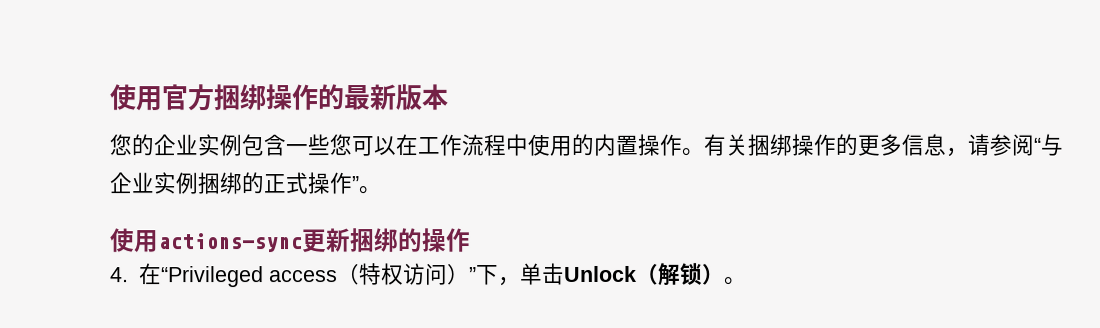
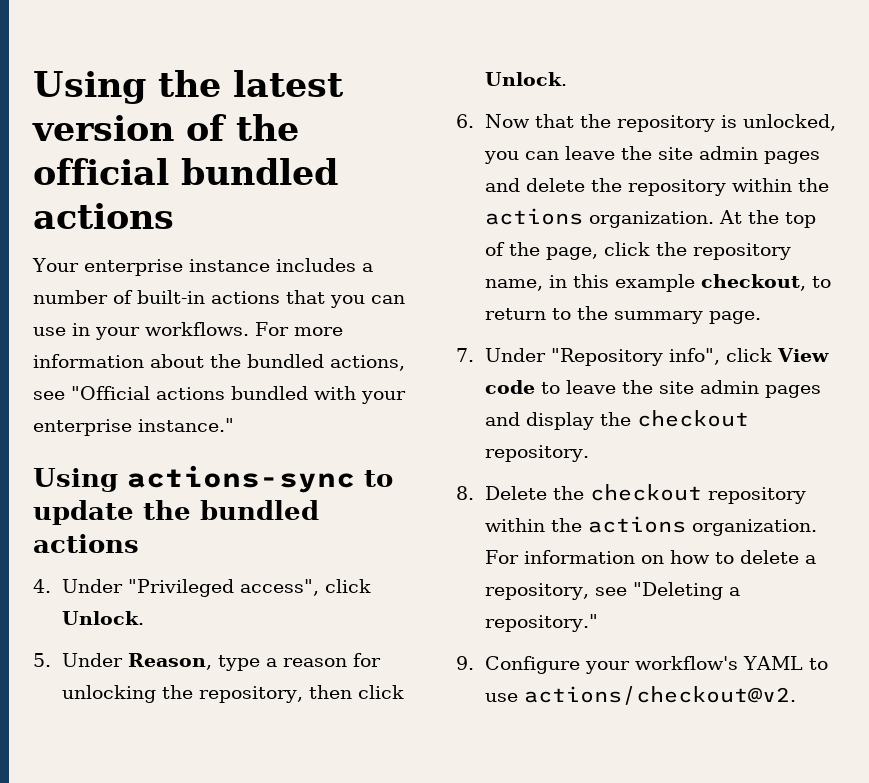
- 使用官方捆绑操作的最新版本
- 您的企业实例包含一些您可以在工作流程中使用的内置操作。有关捆绑操作的更多信息，请参阅“与企业实例捆绑的正式操作”。
- 使用actions-sync更新捆绑的操作
- 4.在“Privileged access（特权访问）”下，单击Unlock（解锁）。
+ Using the latest version of the official bundled actions
+ Your enterprise instance includes a number of built-in actions that you can use in your workflows. For more information about the bundled actions, see "Official actions bundled with your enterprise instance."
+ Using actions-sync to update the bundled actions
+ 4. Under "Privileged access", click Unlock.
+ 5. Under Reason, type a reason for unlocking the repository, then click Unlock.
+ 6. Now that the repository is unlocked, you can leave the site admin pages and delete the repository within the actions organization. At the top of the page, click the repository name, in this example checkout, to return to the summary page.
+ 7. Under "Repository info", click View code to leave the site admin pages and display the checkout repository.
+ 8. Delete the checkout repository within the actions organization. For information on how to delete a repository, see "Deleting a repository."
+ 9. Configure your workflow's YAML to use actions/checkout@v2.

